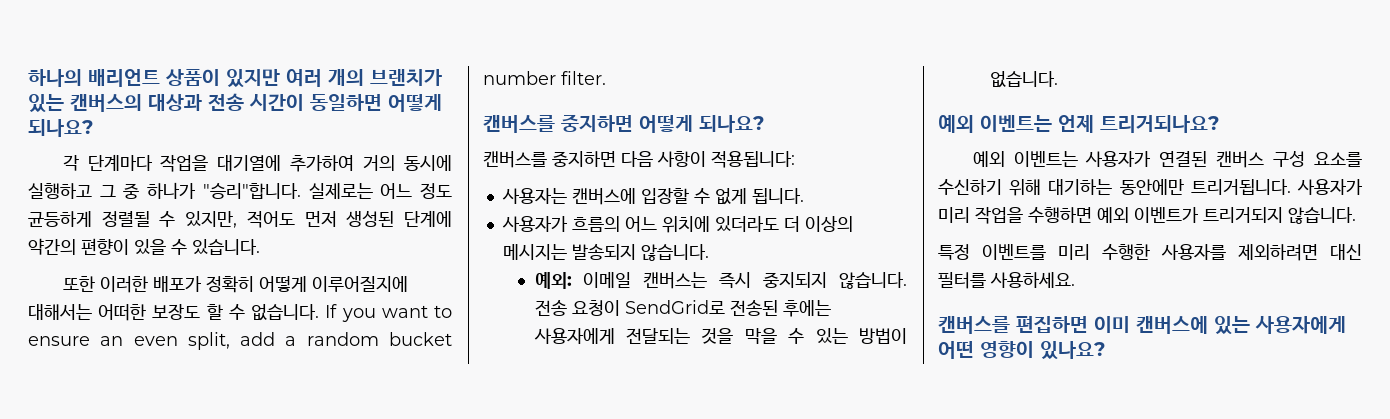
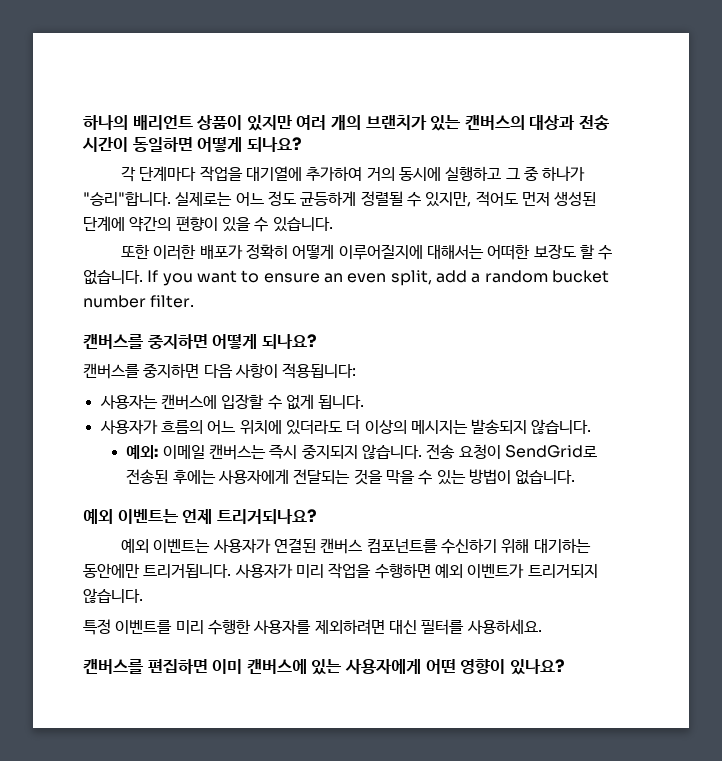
- 예외 이벤트는 사용자가 연결된 캔버스 구성 요소를 수신하기 위해 대기하는 동안에만 트리거됩니다.
+ 예외 이벤트는 사용자가 연결된 캔버스 컴포넌트를 수신하기 위해 대기하는 동안에만 트리거됩니다.

